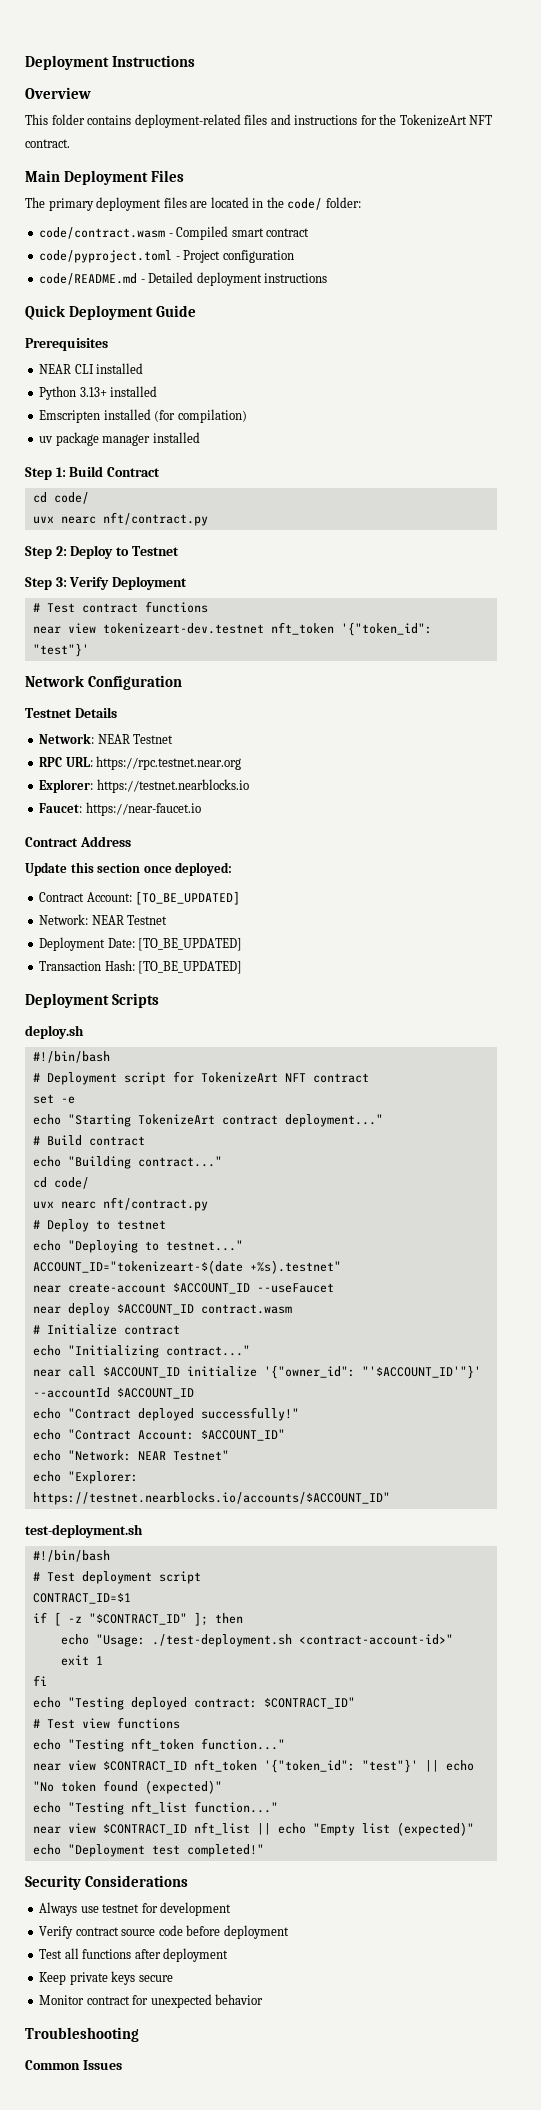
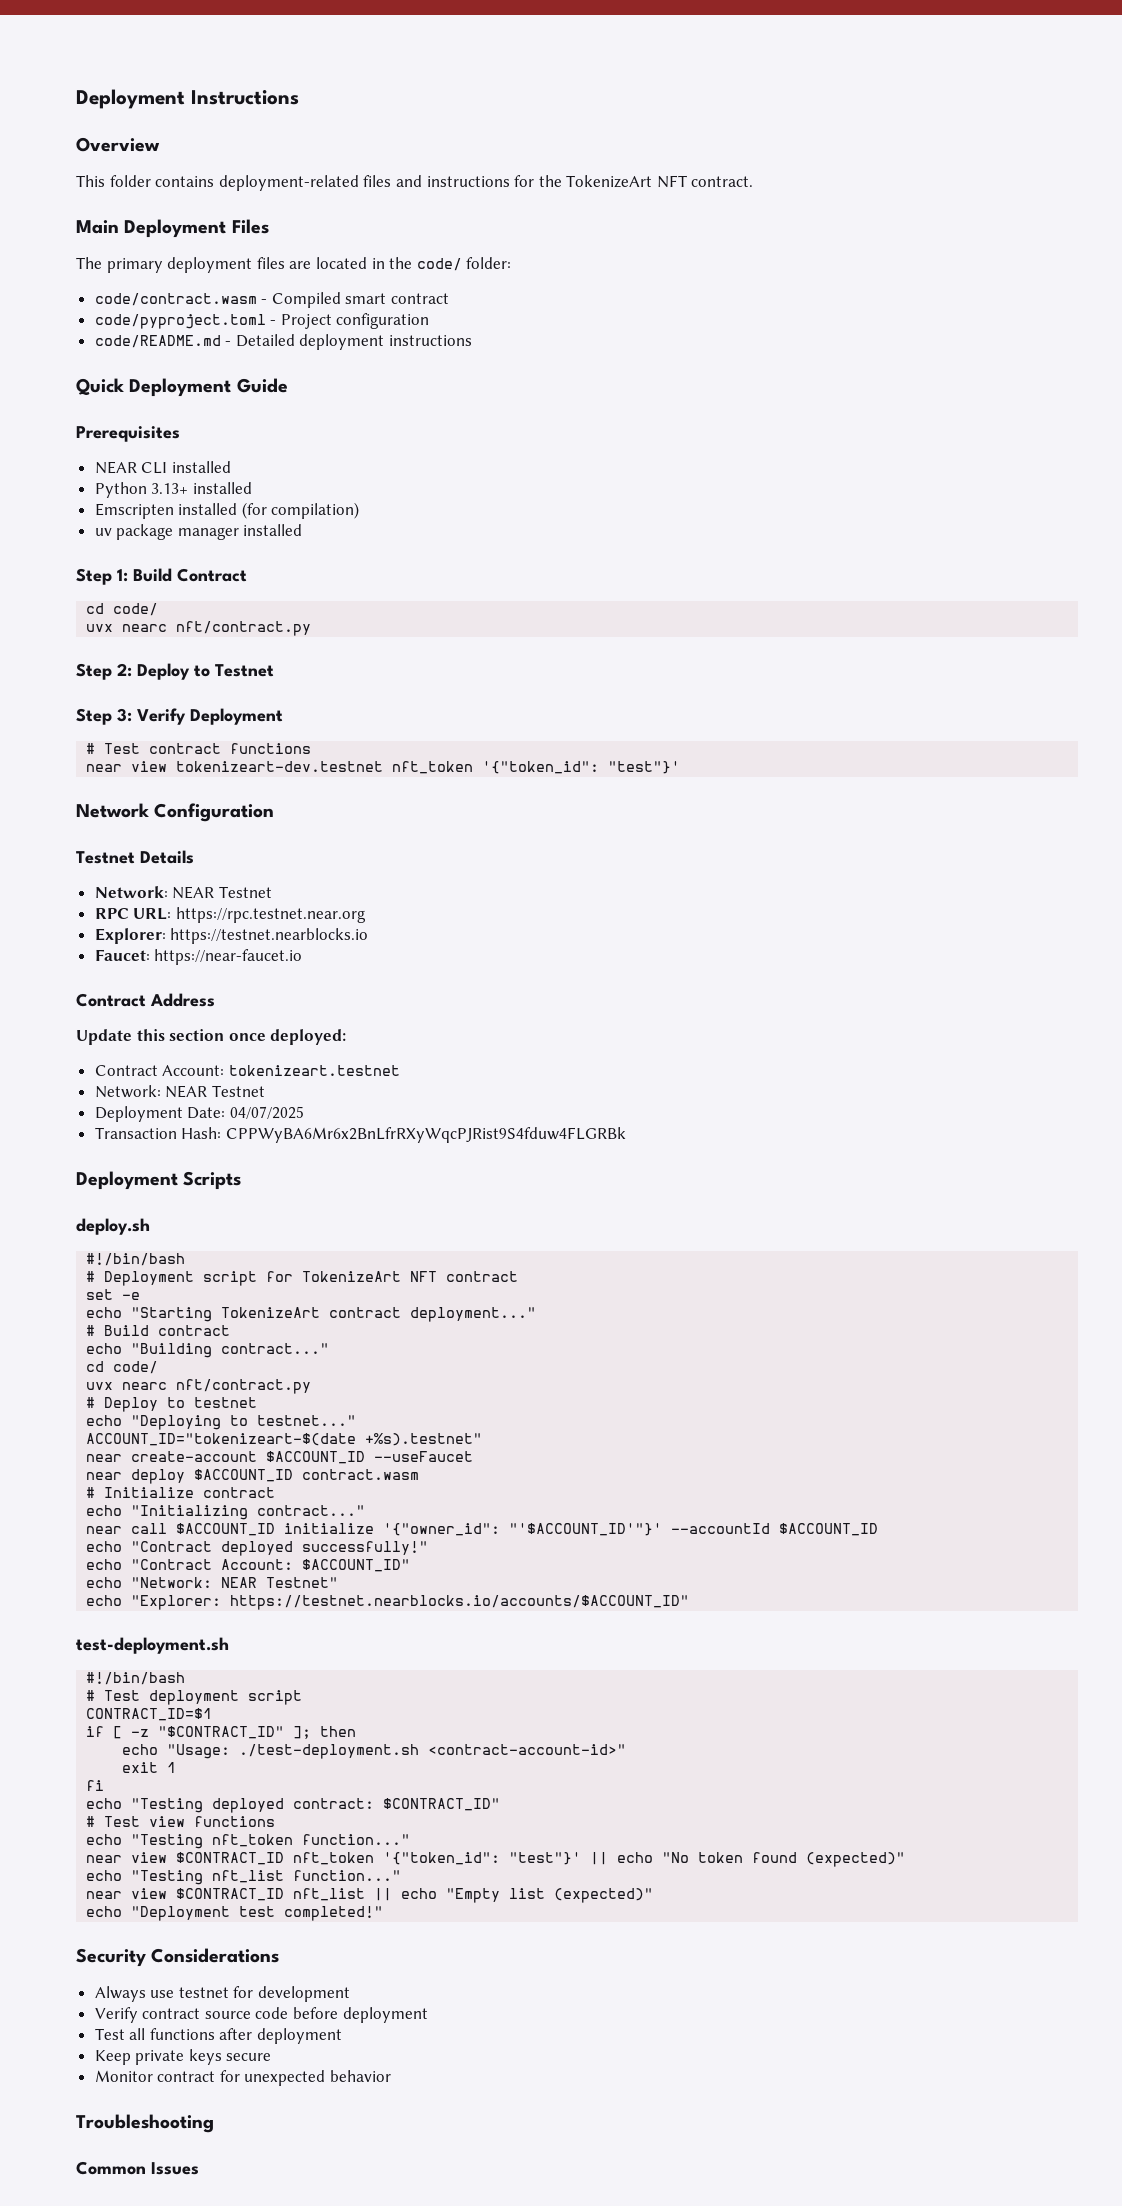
- Contract Account: [TO_BE_UPDATED]
+ Contract Account: tokenizeart.testnet
- Deployment Date: [TO_BE_UPDATED]
+ Deployment Date: 04/07/2025
- Transaction Hash: [TO_BE_UPDATED]
+ Transaction Hash: CPPWyBA6Mr6x2BnLfrRXyWqcPJRist9S4fduw4FLGRBk

